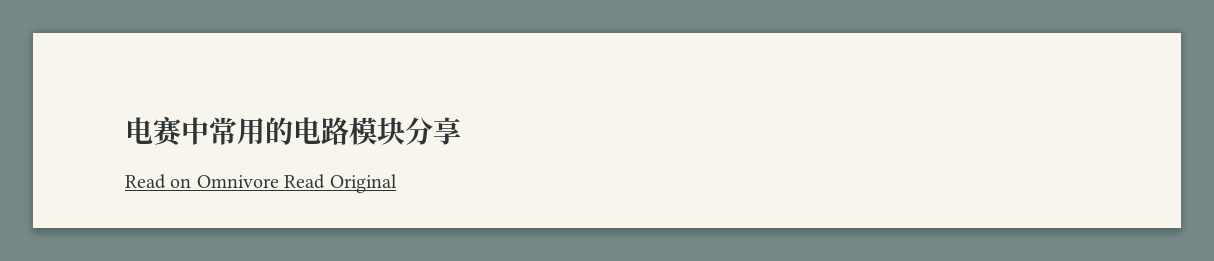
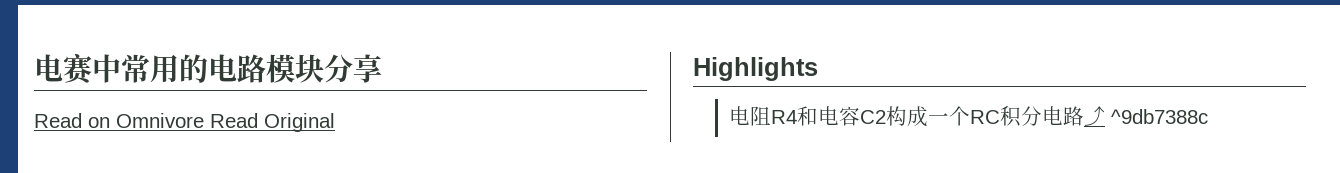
+ Highlights
+ 电阻R4和电容C2构成一个RC积分电路⤴ ^9db7388c

